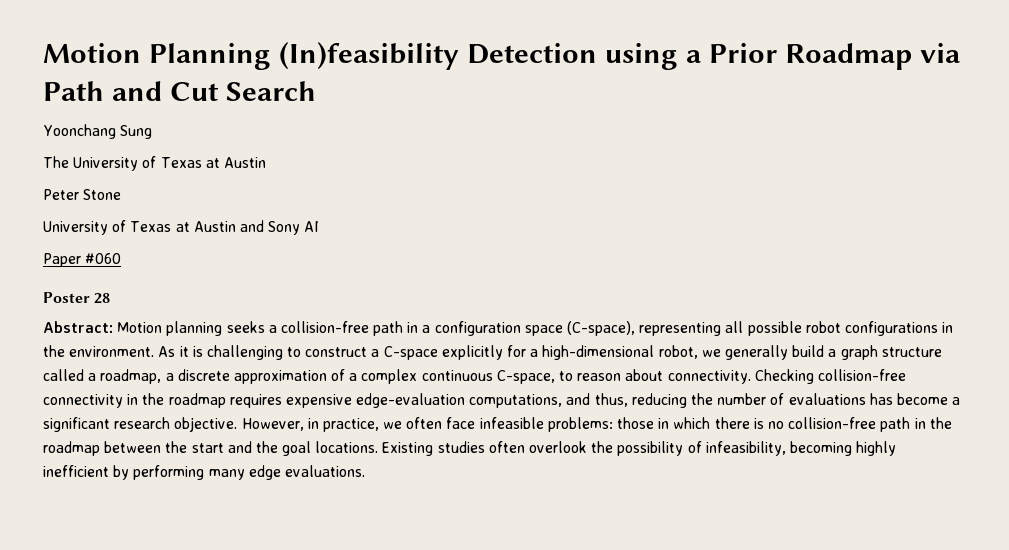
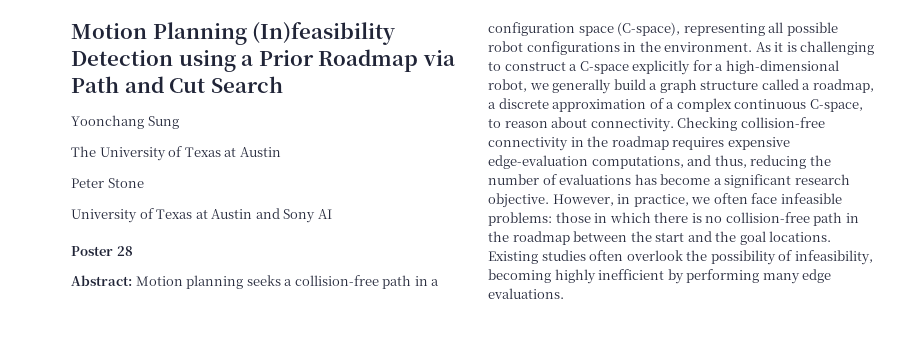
- Paper #060

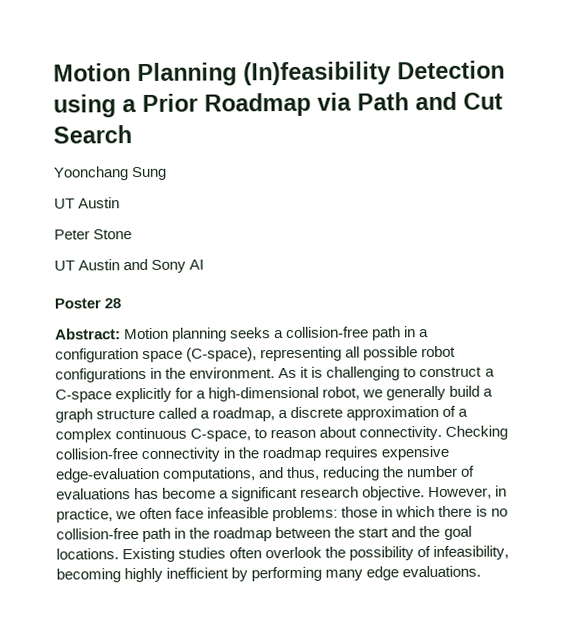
  Yoonchang Sung
- The University of Texas at Austin
+ UT Austin
- University of Texas at Austin and Sony AI
+ UT Austin and Sony AI

